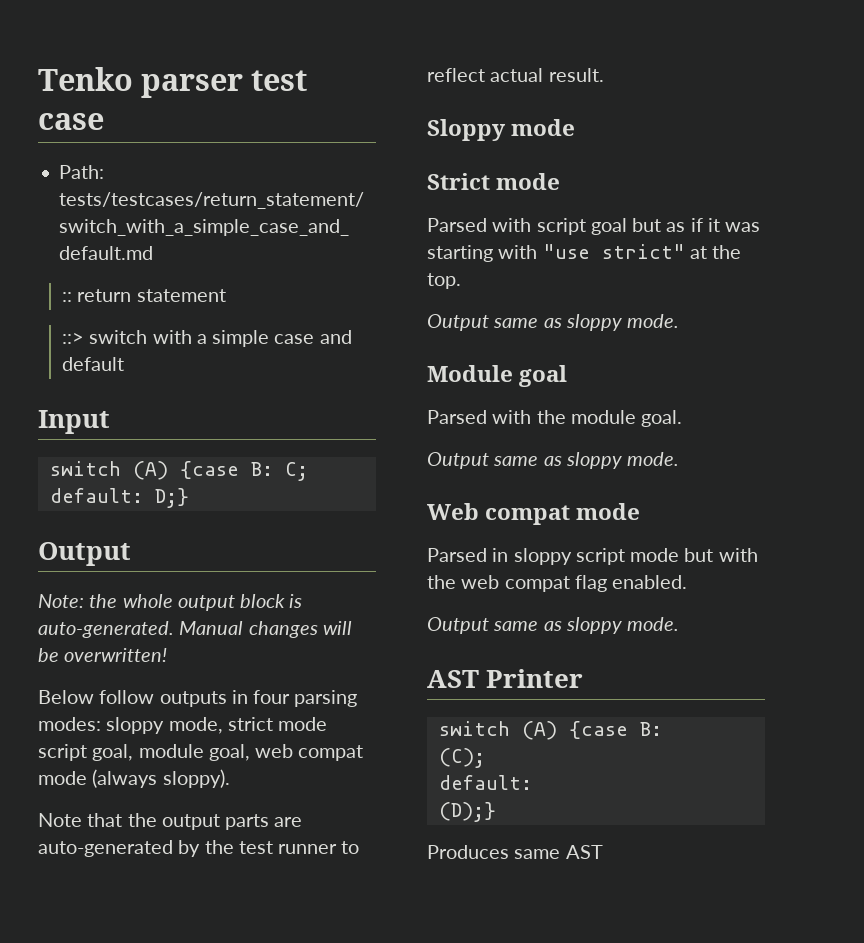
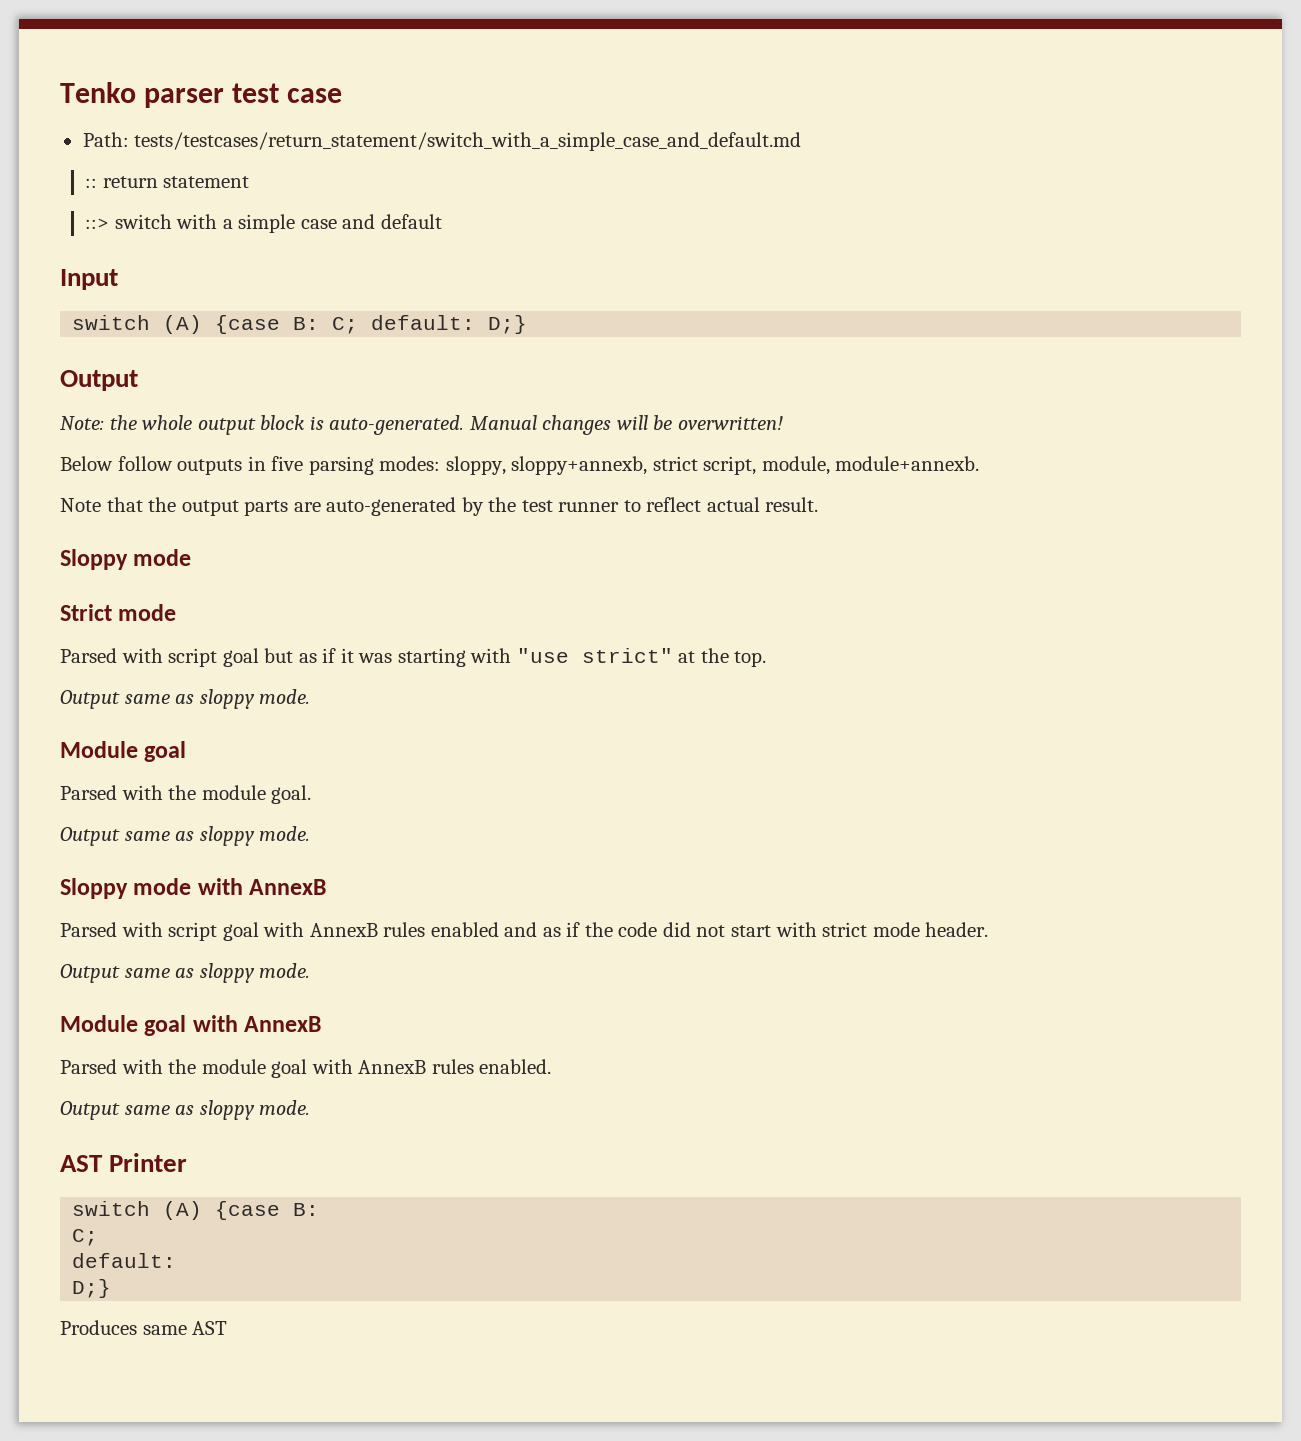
- Below follow outputs in four parsing modes: sloppy mode, strict mode script goal, module goal, web compat mode (always sloppy).
+ Below follow outputs in five parsing modes: sloppy, sloppy+annexb, strict script, module, module+annexb.
- Web compat mode
- Parsed in sloppy script mode but with the web compat flag enabled.
+ Sloppy mode with AnnexB
+ Parsed with script goal with AnnexB rules enabled and as if the code did not start with strict mode header.
+ Output same as sloppy mode.
+ Module goal with AnnexB
+ Parsed with the module goal with AnnexB rules enabled.
  AST Printer
  switch (A) {case B:
- (C);
+ C;
  default:
- (D);}
+ D;}

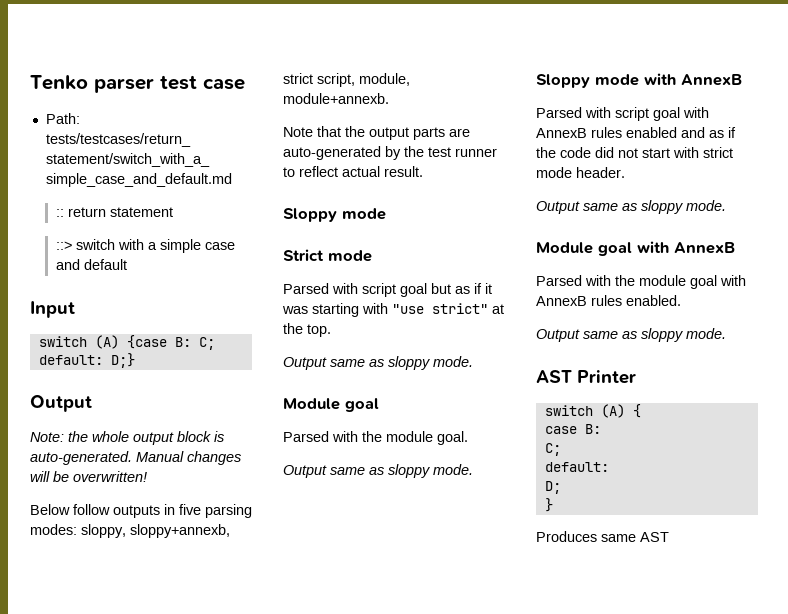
  AST Printer
- switch (A) {case B:
+ switch (A) {
+ case B:
  C;
  default:
- D;}
+ D;
+ }

